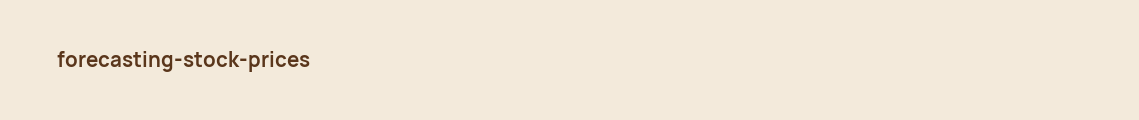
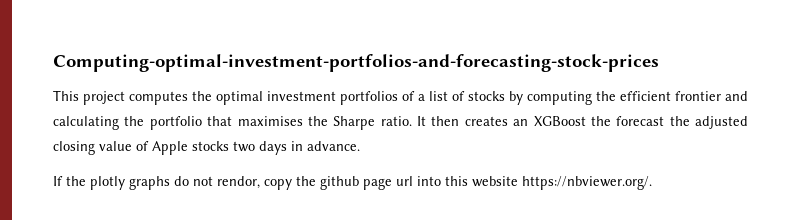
- forecasting-stock-prices
+ Computing-optimal-investment-portfolios-and-forecasting-stock-prices
+ This project computes the optimal investment portfolios of a list of stocks by computing the efficient frontier and calculating the portfolio that maximises the Sharpe ratio. It then creates an XGBoost the forecast the adjusted closing value of Apple stocks two days in advance.
+ If the plotly graphs do not rendor, copy the github page url into this website https://nbviewer.org/.

